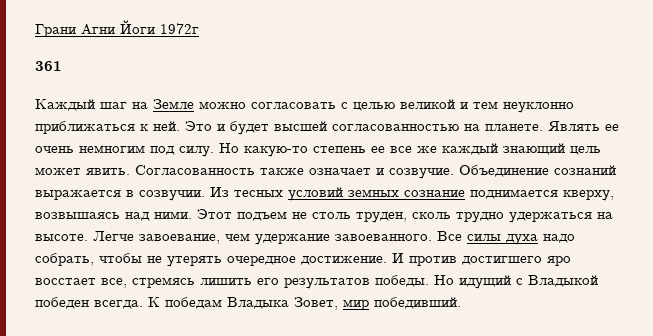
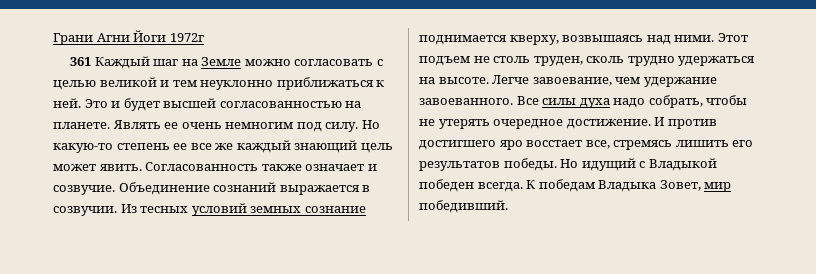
- 361
- Каждый шаг на Земле можно согласовать с целью великой и тем неуклонно приближаться к ней.
+ 361 Каждый шаг на Земле можно согласовать с целью великой и тем неуклонно приближаться к ней.

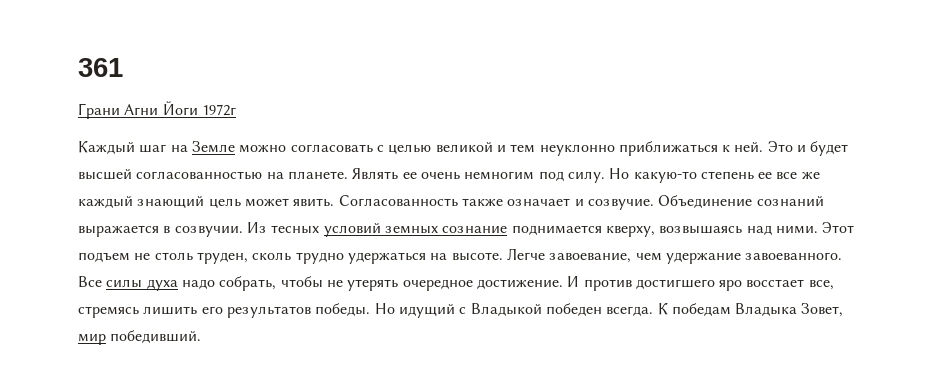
+ 361
- 361 Каждый шаг на Земле можно согласовать с целью великой и тем неуклонно приближаться к ней.
+ Каждый шаг на Земле можно согласовать с целью великой и тем неуклонно приближаться к ней.

